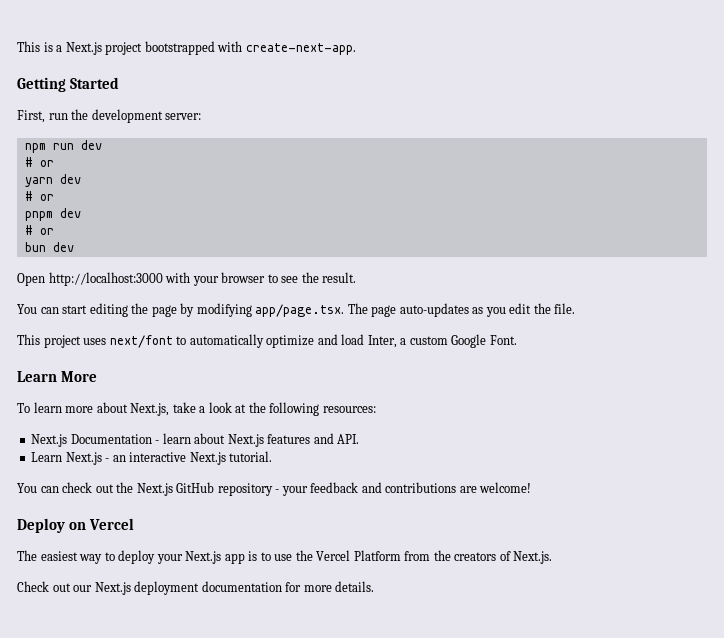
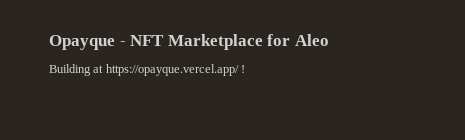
- This is a Next.js project bootstrapped with create-next-app.
- Getting Started
- First, run the development server:
- npm run dev
- # or
- yarn dev
- # or
- pnpm dev
- # or
- bun dev
- Open http://localhost:3000 with your browser to see the result.
- You can start editing the page by modifying app/page.tsx. The page auto-updates as you edit the file.
- This project uses next/font to automatically optimize and load Inter, a custom Google Font.
- Learn More
- To learn more about Next.js, take a look at the following resources:
- Next.js Documentation - learn about Next.js features and API.
- Learn Next.js - an interactive Next.js tutorial.
- You can check out the Next.js GitHub repository - your feedback and contributions are welcome!
- Deploy on Vercel
- The easiest way to deploy your Next.js app is to use the Vercel Platform from the creators of Next.js.
- Check out our Next.js deployment documentation for more details.
+ Opayque - NFT Marketplace for Aleo
+ Building at https://opayque.vercel.app/ !

